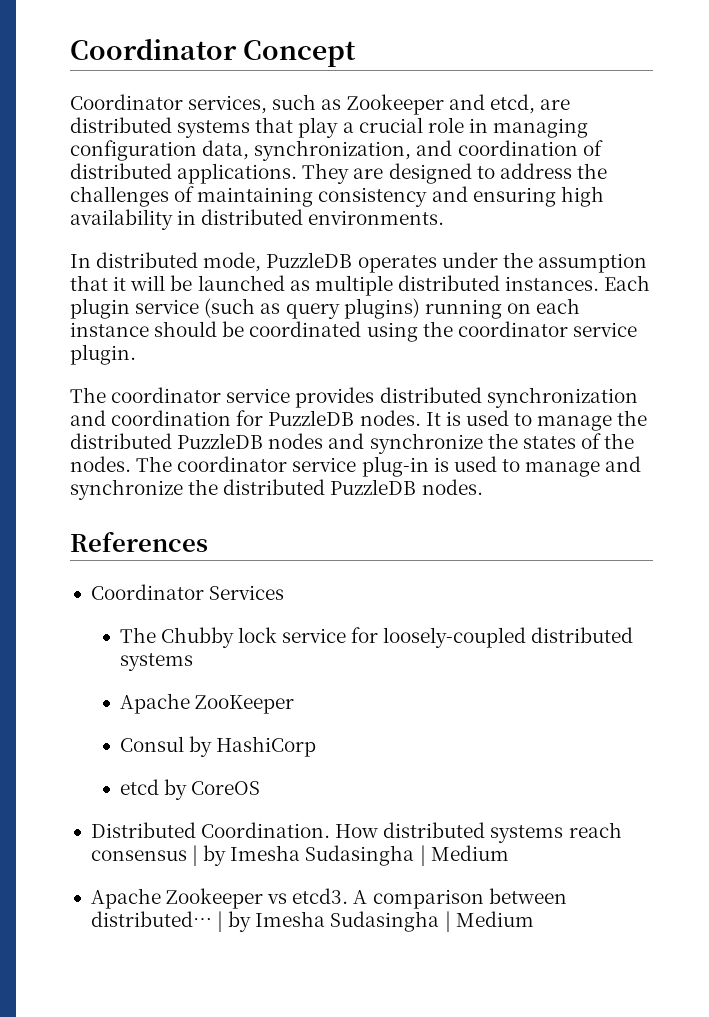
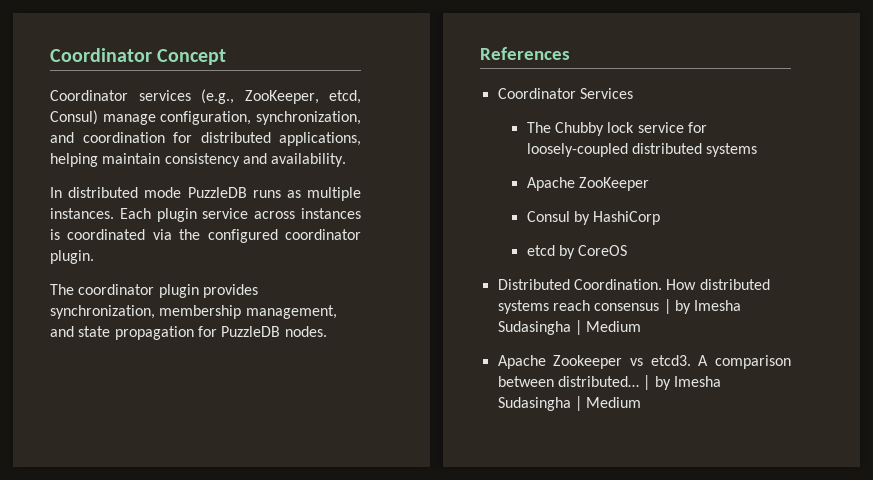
- Coordinator services, such as Zookeeper and etcd, are distributed systems that play a crucial role in managing configuration data, synchronization, and coordination of distributed applications. They are designed to address the challenges of maintaining consistency and ensuring high availability in distributed environments.
- In distributed mode, PuzzleDB operates under the assumption that it will be launched as multiple distributed instances.
+ Coordinator services (e.g., ZooKeeper, etcd, Consul) manage configuration, synchronization, and coordination for distributed applications, helping maintain consistency and availability.
+ In distributed mode PuzzleDB runs as multiple instances.
- Each plugin service (such as query plugins) running on each instance should be coordinated using the coordinator service plugin.
- The coordinator service provides distributed synchronization and coordination for PuzzleDB nodes. It is used to manage the distributed PuzzleDB nodes and synchronize the states of the nodes. The coordinator service plug-in is used to manage and synchronize the distributed PuzzleDB nodes.
+ Each plugin service across instances is coordinated via the configured coordinator plugin.
+ The coordinator plugin provides synchronization, membership management, and state propagation for PuzzleDB nodes.

